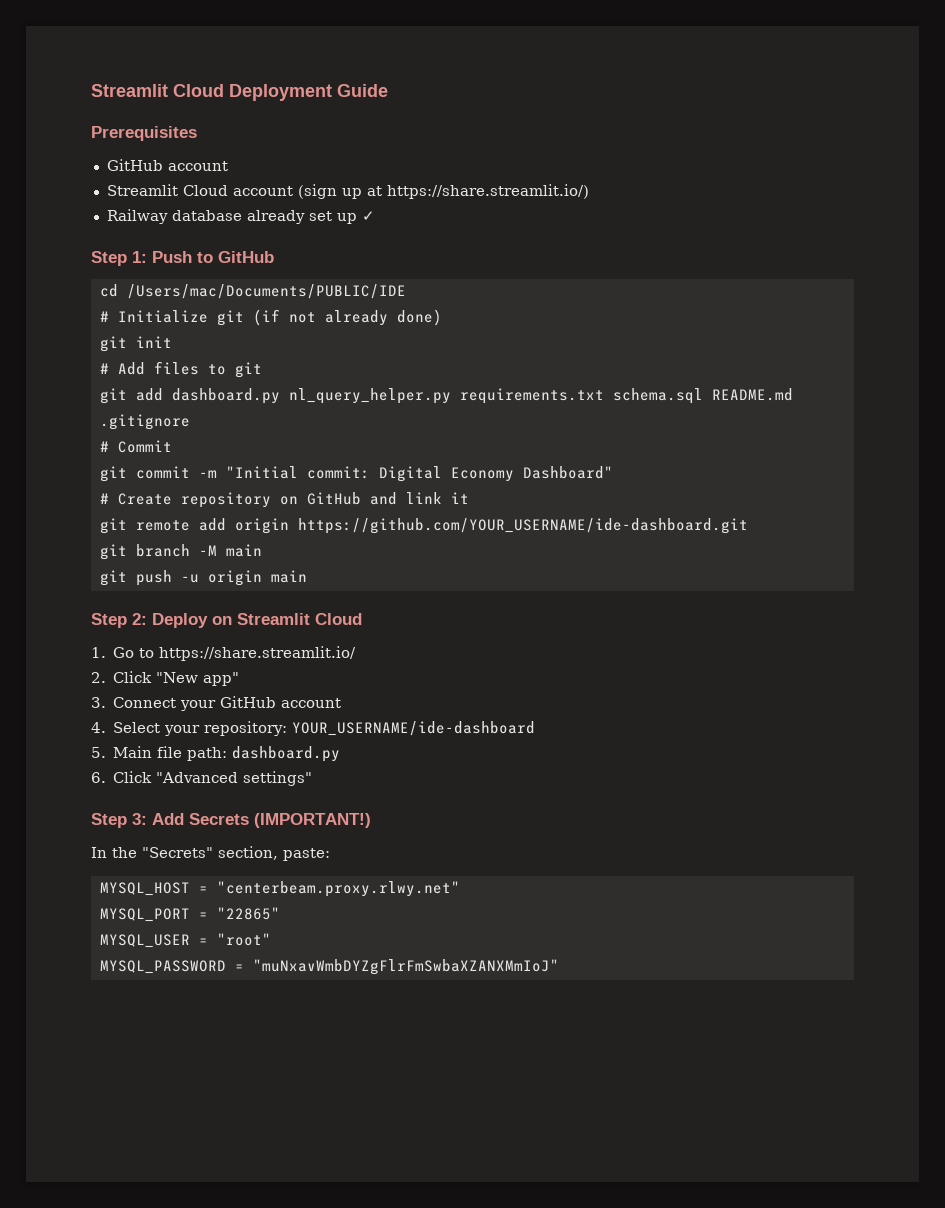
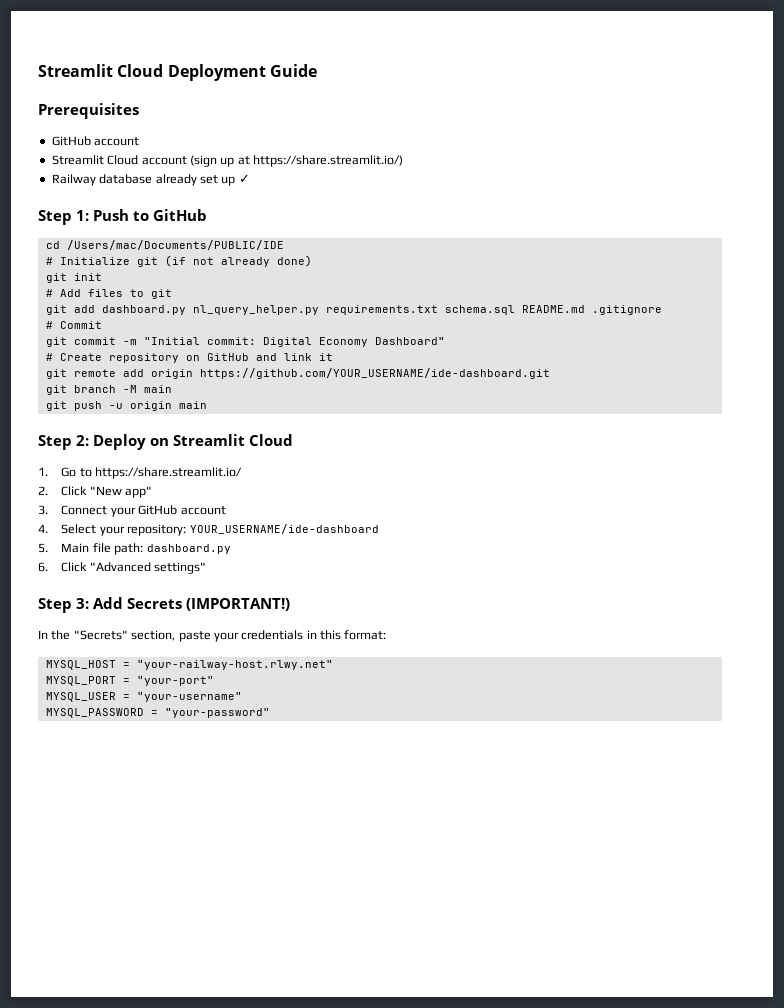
- In the "Secrets" section, paste:
+ In the "Secrets" section, paste your credentials in this format:
- MYSQL_HOST = "centerbeam.proxy.rlwy.net"
+ MYSQL_HOST = "your-railway-host.rlwy.net"
- MYSQL_PORT = "22865"
+ MYSQL_PORT = "your-port"
- MYSQL_USER = "root"
+ MYSQL_USER = "your-username"
- MYSQL_PASSWORD = "muNxavWmbDYZgFlrFmSwbaXZANXMmIoJ"
+ MYSQL_PASSWORD = "your-password"

